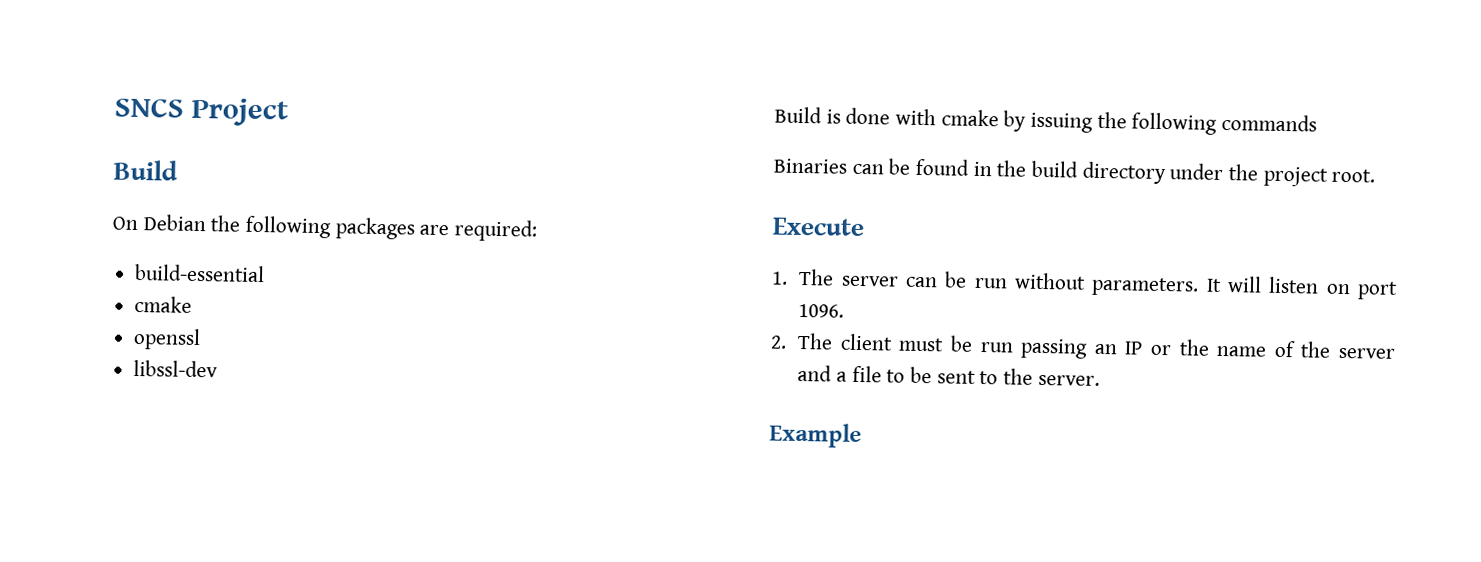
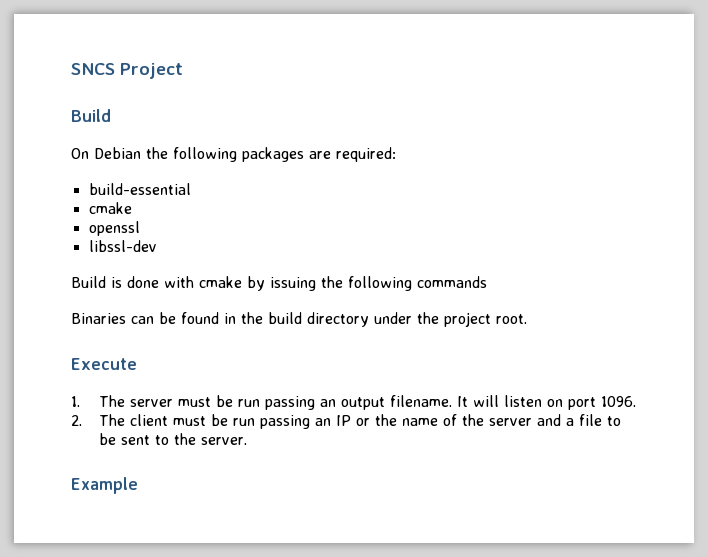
- 1. The server can be run without parameters.
+ 1. The server must be run passing an output filename.

